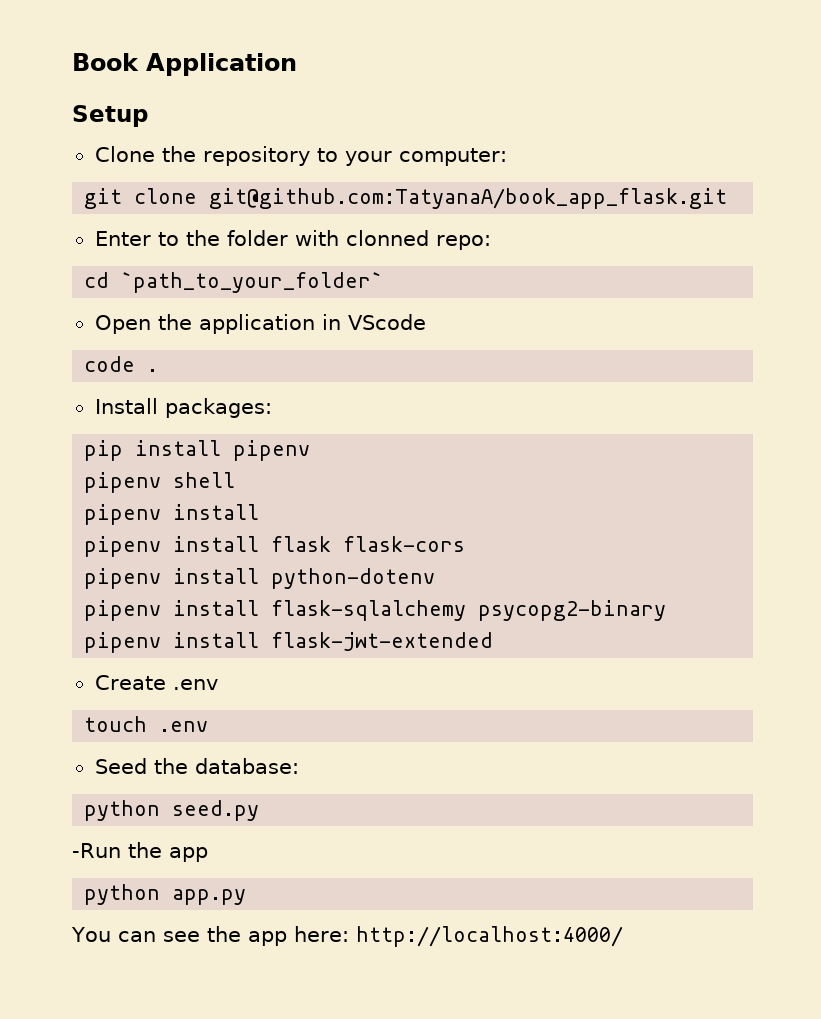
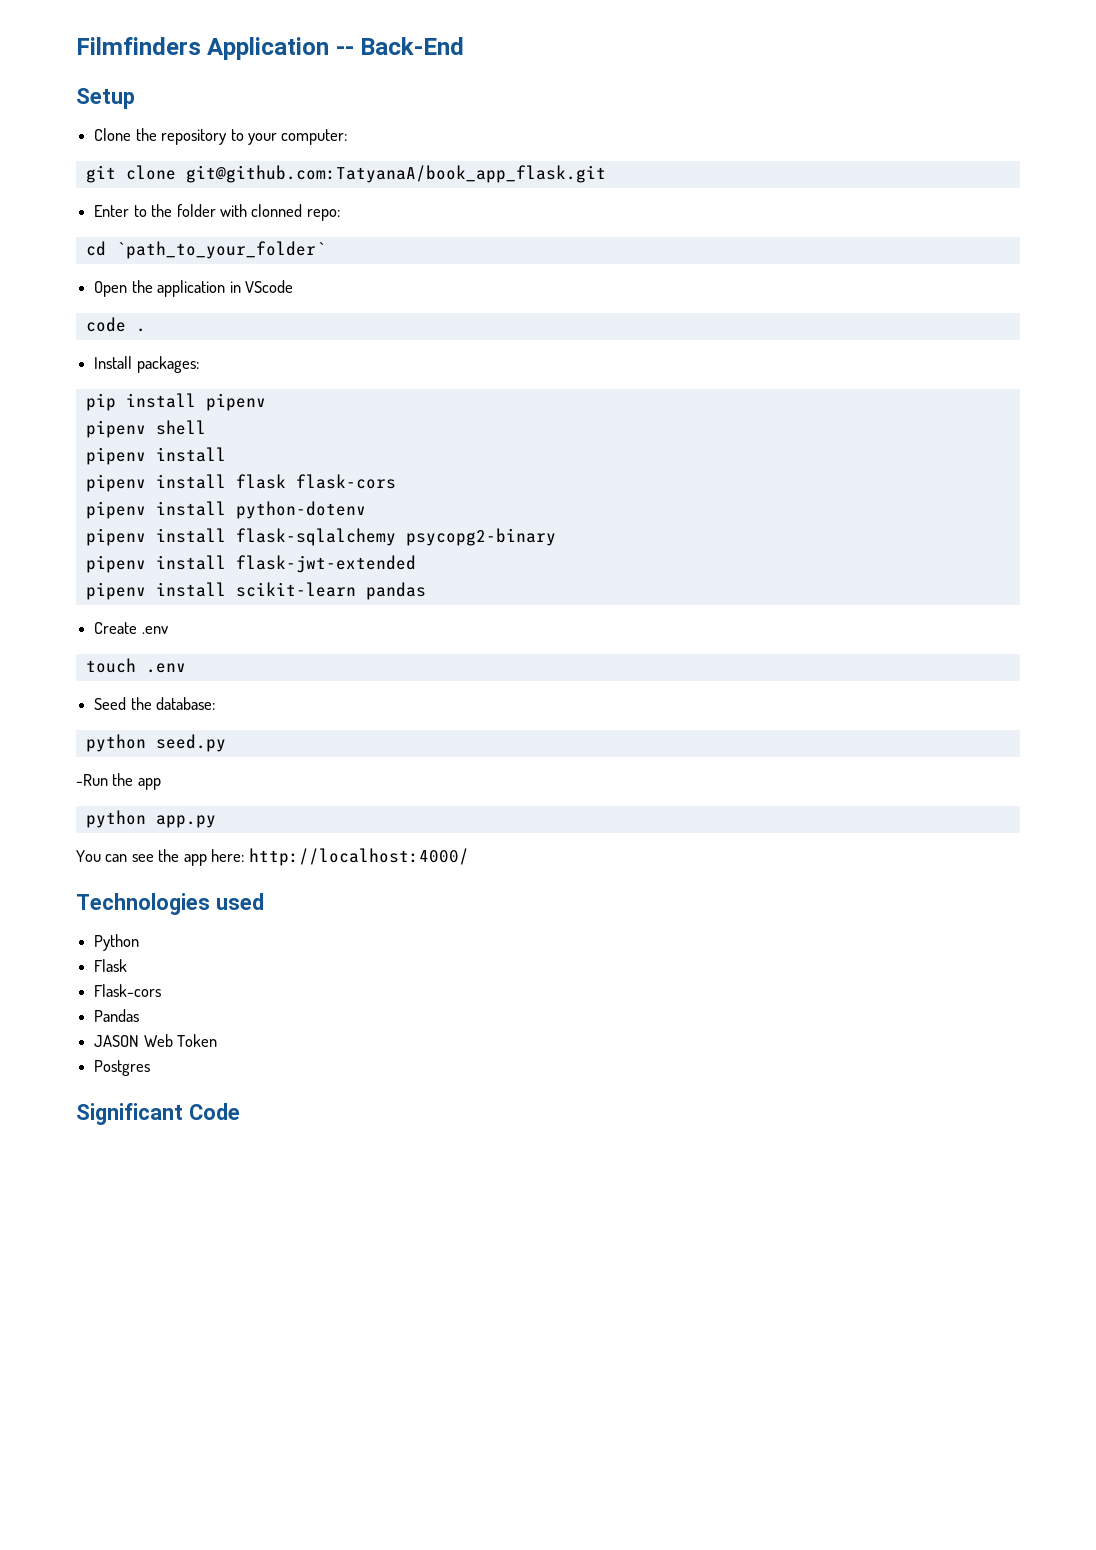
- Book Application
+ Filmfinders Application -- Back-End
+ pipenv install scikit-learn pandas
+ Technologies used
+ Python
+ Flask
+ Flask-cors
+ Pandas
+ JASON Web Token
+ Postgres
+ Significant Code

